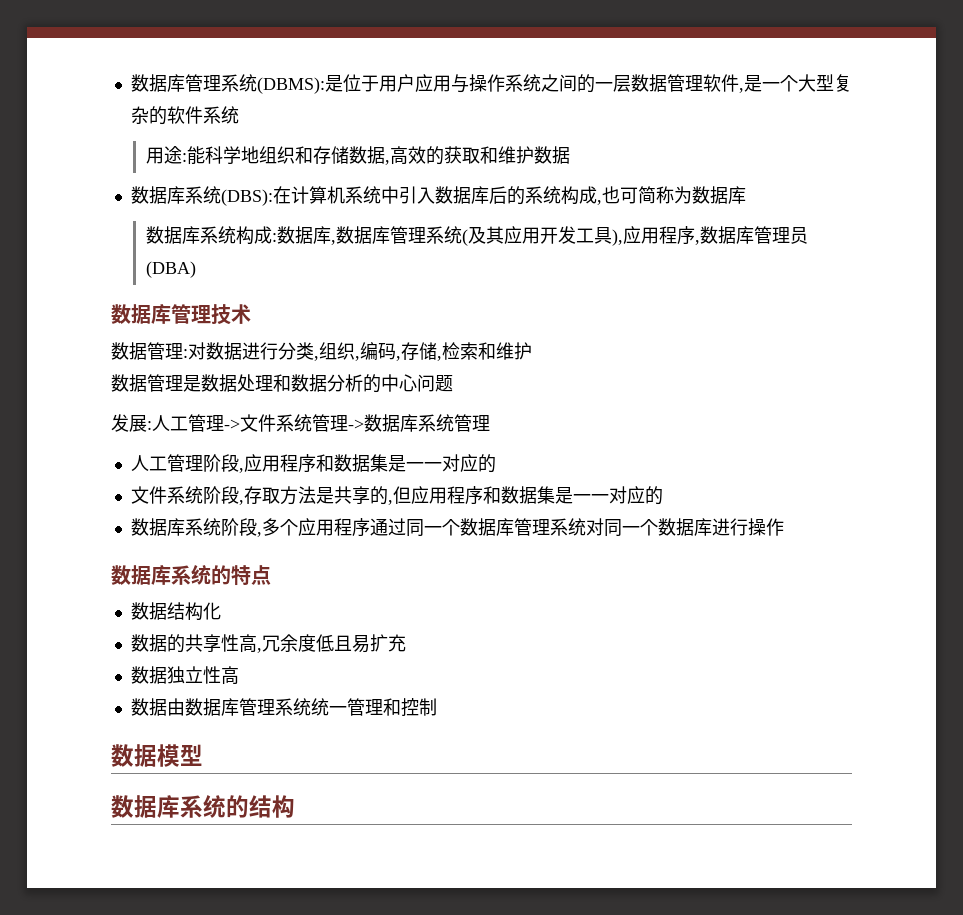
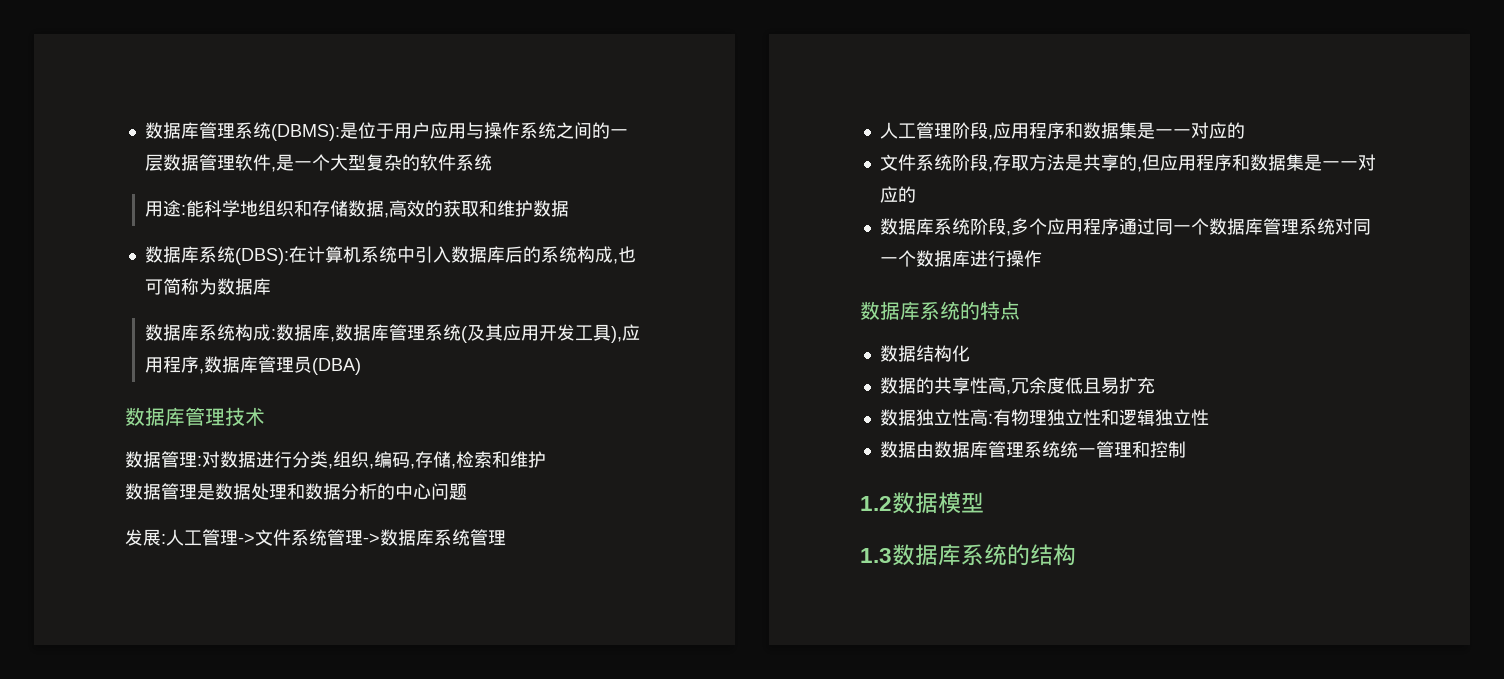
- 数据独立性高
+ 数据独立性高:有物理独立性和逻辑独立性
- 数据模型
+ 1.2数据模型
- 数据库系统的结构
+ 1.3数据库系统的结构

